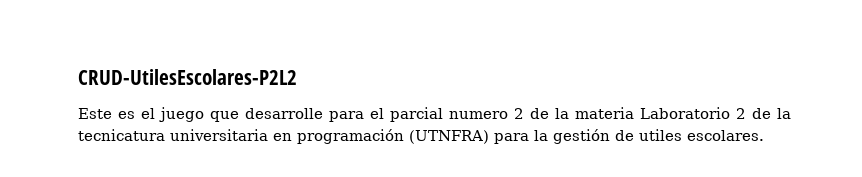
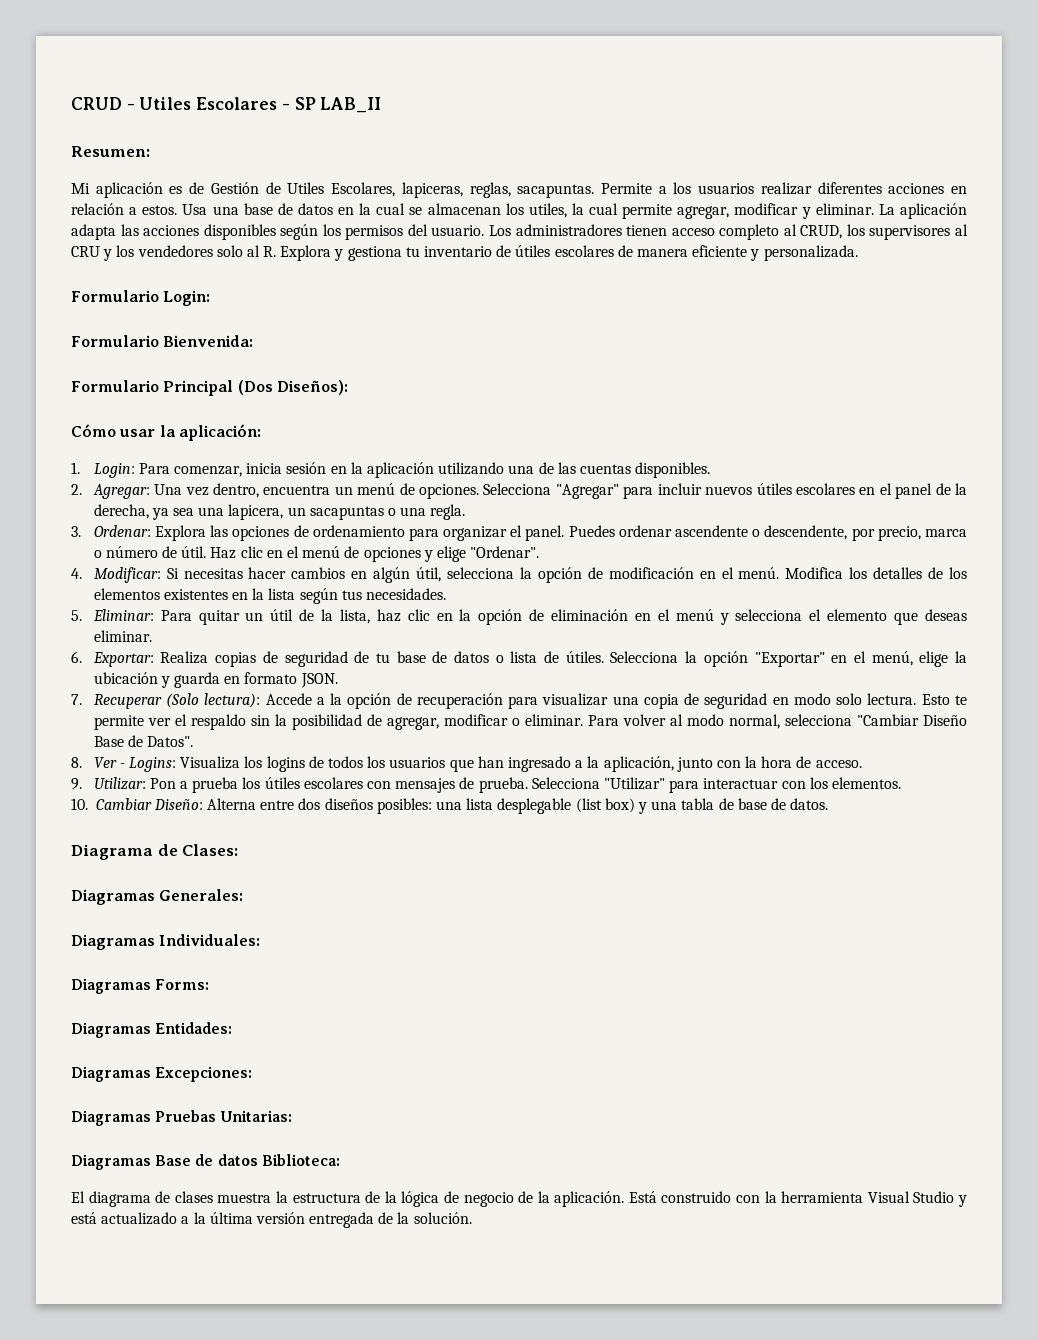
- CRUD-UtilesEscolares-P2L2
- Este es el juego que desarrolle para el parcial numero 2 de la materia Laboratorio 2 de la tecnicatura universitaria en programación (UTNFRA) para la gestión de utiles escolares.
+ CRUD - Utiles Escolares - SP LAB_II
+ Resumen:
+ Mi aplicación es de Gestión de Utiles Escolares, lapiceras, reglas, sacapuntas. Permite a los usuarios realizar diferentes acciones en relación a estos. Usa una base de datos en la cual se almacenan los utiles, la cual permite agregar, modificar y eliminar. La aplicación adapta las acciones disponibles según los permisos del usuario. Los administradores tienen acceso completo al CRUD, los supervisores al CRU y los vendedores solo al R. Explora y gestiona tu inventario de útiles escolares de manera eficiente y personalizada.
+ Formulario Login:
+ Formulario Bienvenida:
+ Formulario Principal (Dos Diseños):
+ Cómo usar la aplicación:
+ 1. Login: Para comenzar, inicia sesión en la aplicación utilizando una de las cuentas disponibles.
+ 2. Agregar: Una vez dentro, encuentra un menú de opciones. Selecciona "Agregar" para incluir nuevos útiles escolares en el panel de la derecha, ya sea una lapicera, un sacapuntas o una regla.
+ 3. Ordenar: Explora las opciones de ordenamiento para organizar el panel. Puedes ordenar ascendente o descendente, por precio, marca o número de útil. Haz clic en el menú de opciones y elige "Ordenar".
+ 4. Modificar: Si necesitas hacer cambios en algún útil, selecciona la opción de modificación en el menú. Modifica los detalles de los elementos existentes en la lista según tus necesidades.
+ 5. Eliminar: Para quitar un útil de la lista, haz clic en la opción de eliminación en el menú y selecciona el elemento que deseas eliminar.
+ 6. Exportar: Realiza copias de seguridad de tu base de datos o lista de útiles. Selecciona la opción "Exportar" en el menú, elige la ubicación y guarda en formato JSON.
+ 7. Recuperar (Solo lectura): Accede a la opción de recuperación para visualizar una copia de seguridad en modo solo lectura. Esto te permite ver el respaldo sin la posibilidad de agregar, modificar o eliminar. Para volver al modo normal, selecciona "Cambiar Diseño Base de Datos".
+ 8. Ver - Logins: Visualiza los logins de todos los usuarios que han ingresado a la aplicación, junto con la hora de acceso.
+ 9. Utilizar: Pon a prueba los útiles escolares con mensajes de prueba. Selecciona "Utilizar" para interactuar con los elementos.
+ 10. Cambiar Diseño: Alterna entre dos diseños posibles: una lista desplegable (list box) y una tabla de base de datos.
+ Diagrama de Clases:
+ Diagramas Generales:
+ Diagramas Individuales:
+ Diagramas Forms:
+ Diagramas Entidades:
+ Diagramas Excepciones:
+ Diagramas Pruebas Unitarias:
+ Diagramas Base de datos Biblioteca:
+ El diagrama de clases muestra la estructura de la lógica de negocio de la aplicación. Está construido con la herramienta Visual Studio y está actualizado a la última versión entregada de la solución.

